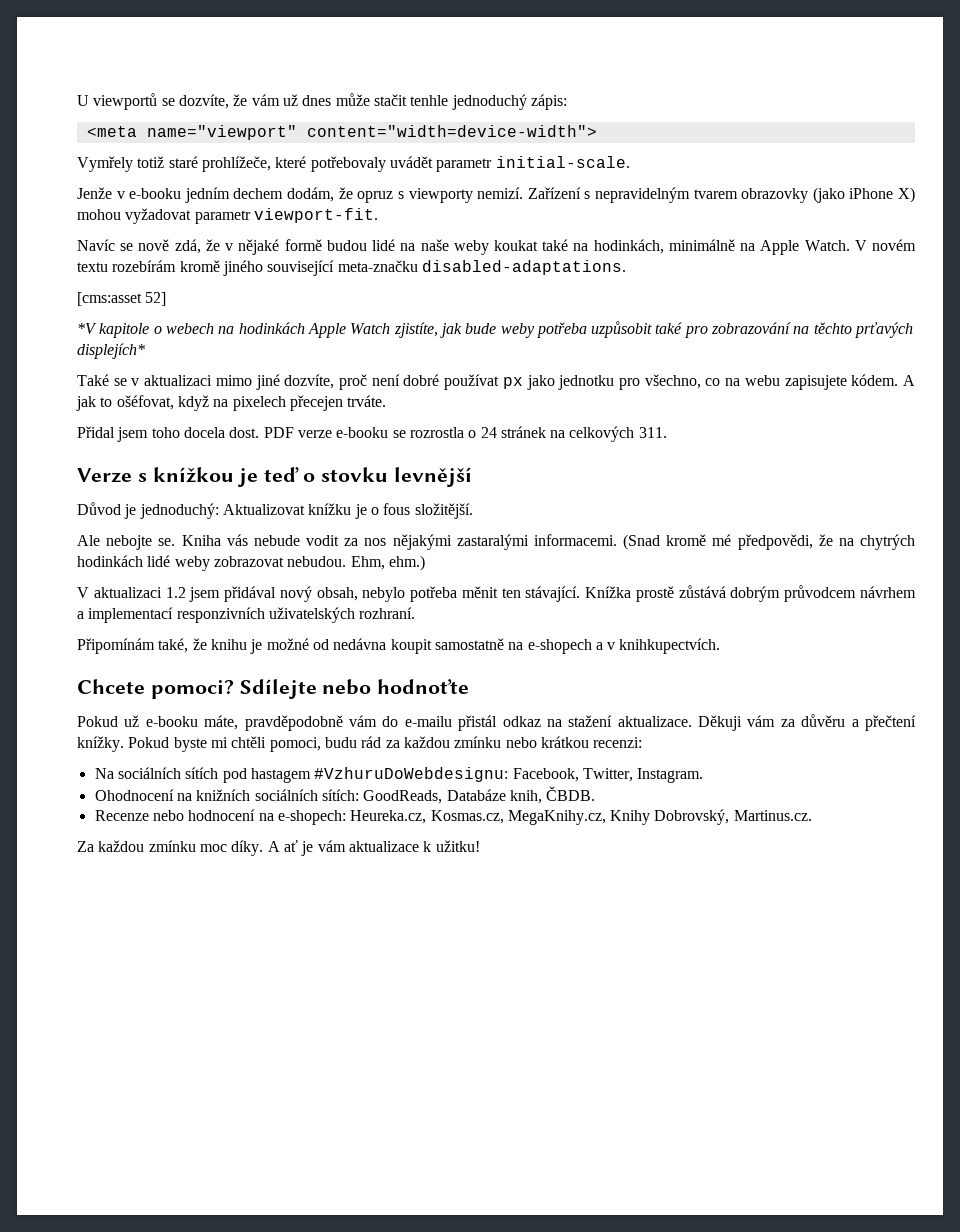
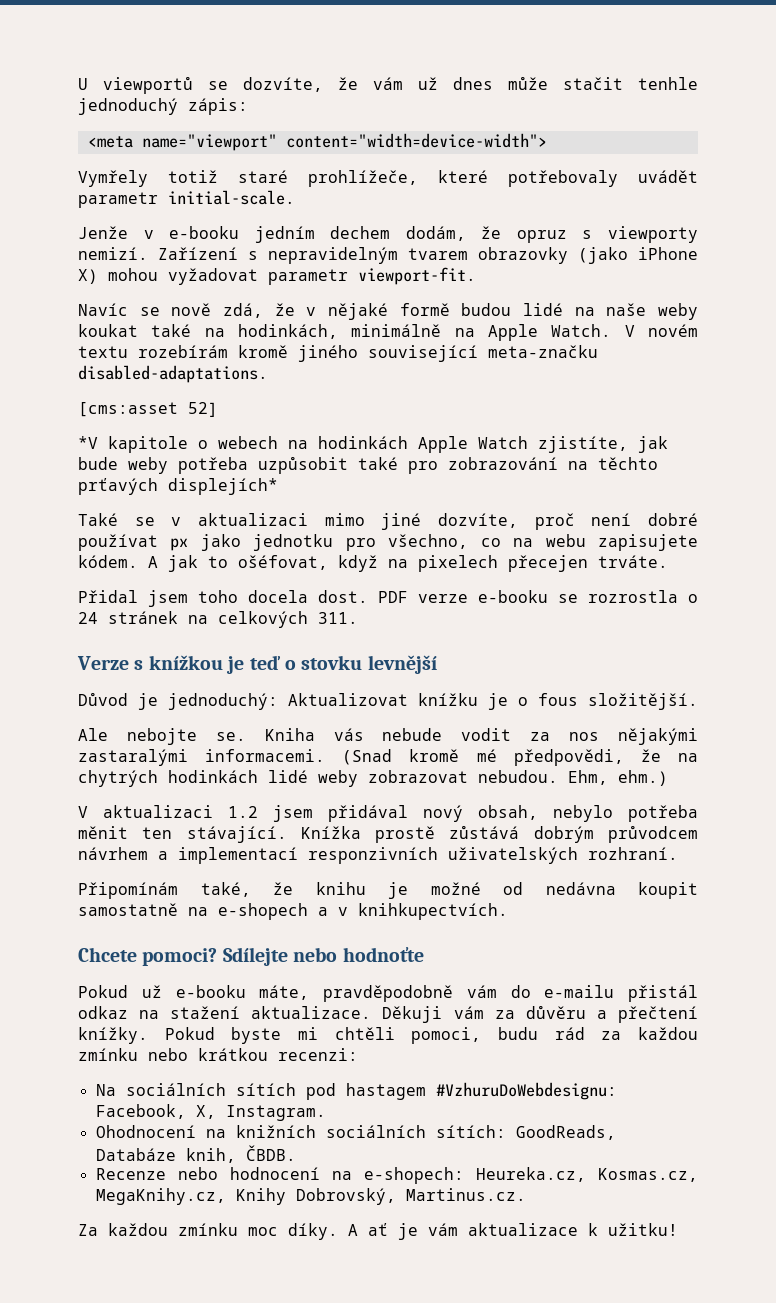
- Na sociálních sítích pod hastagem #VzhuruDoWebdesignu: Facebook, Twitter, Instagram.
+ Na sociálních sítích pod hastagem #VzhuruDoWebdesignu: Facebook, X, Instagram.

